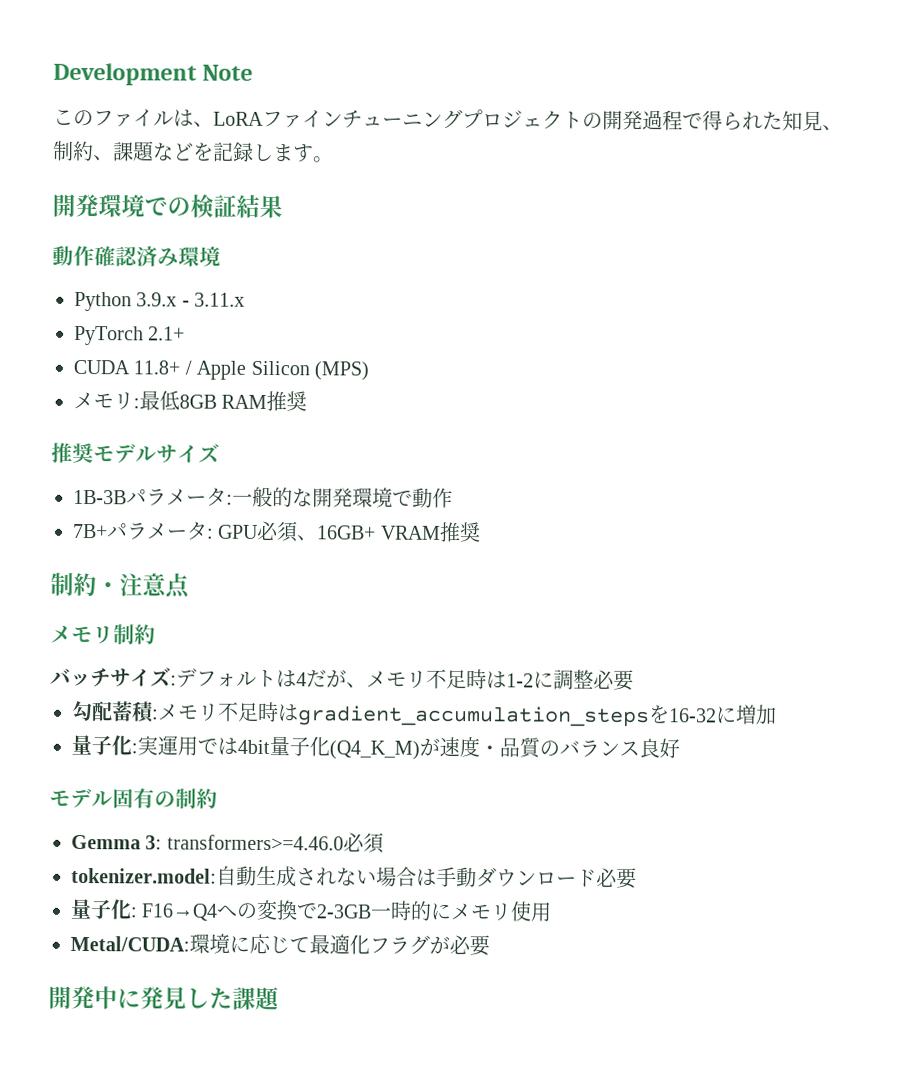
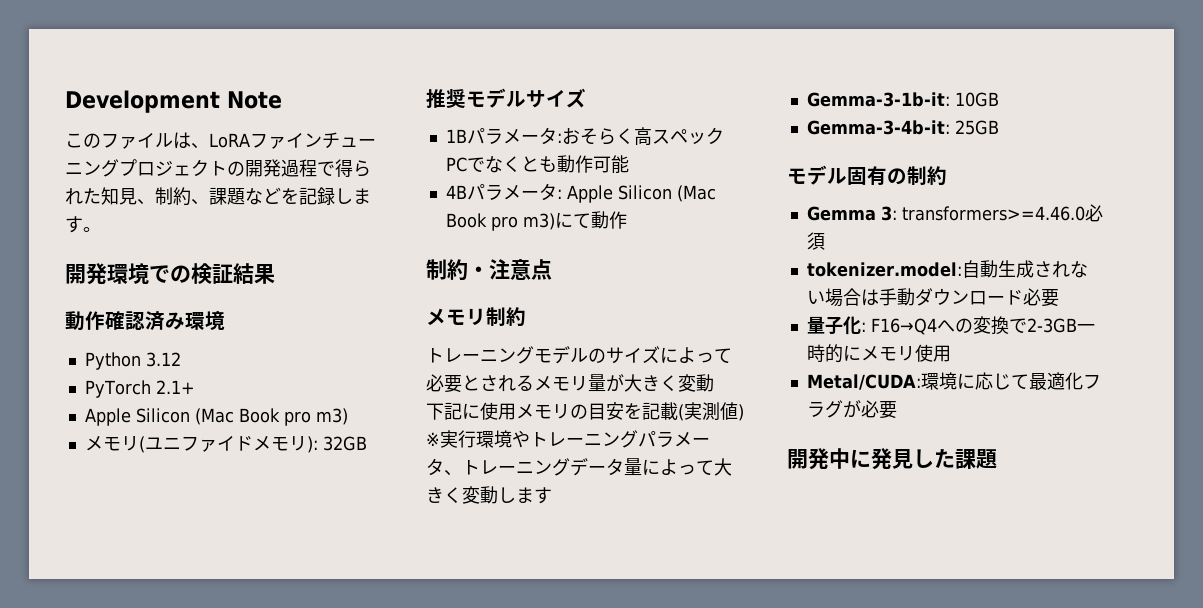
- Python 3.9.x - 3.11.x
+ Python 3.12
  PyTorch 2.1+
- CUDA 11.8+ / Apple Silicon (MPS)
- メモリ:最低8GB RAM推奨
+ Apple Silicon (Mac Book pro m3)
+ メモリ(ユニファイドメモリ): 32GB
- 1B-3Bパラメータ:一般的な開発環境で動作
- 7B+パラメータ: GPU必須、16GB+ VRAM推奨
+ 1Bパラメータ:おそらく高スペックPCでなくとも動作可能
+ 4Bパラメータ: Apple Silicon (Mac Book pro m3)にて動作
- バッチサイズ:デフォルトは4だが、メモリ不足時は1-2に調整必要
- 勾配蓄積:メモリ不足時はgradient_accumulation_stepsを16-32に増加
- 量子化:実運用では4bit量子化(Q4_K_M)が速度・品質のバランス良好
+ トレーニングモデルのサイズによって必要とされるメモリ量が大きく変動
+ 下記に使用メモリの目安を記載(実測値) ※実行環境やトレーニングパラメータ、トレーニングデータ量によって大きく変動します
+ Gemma-3-1b-it: 10GB
+ Gemma-3-4b-it: 25GB

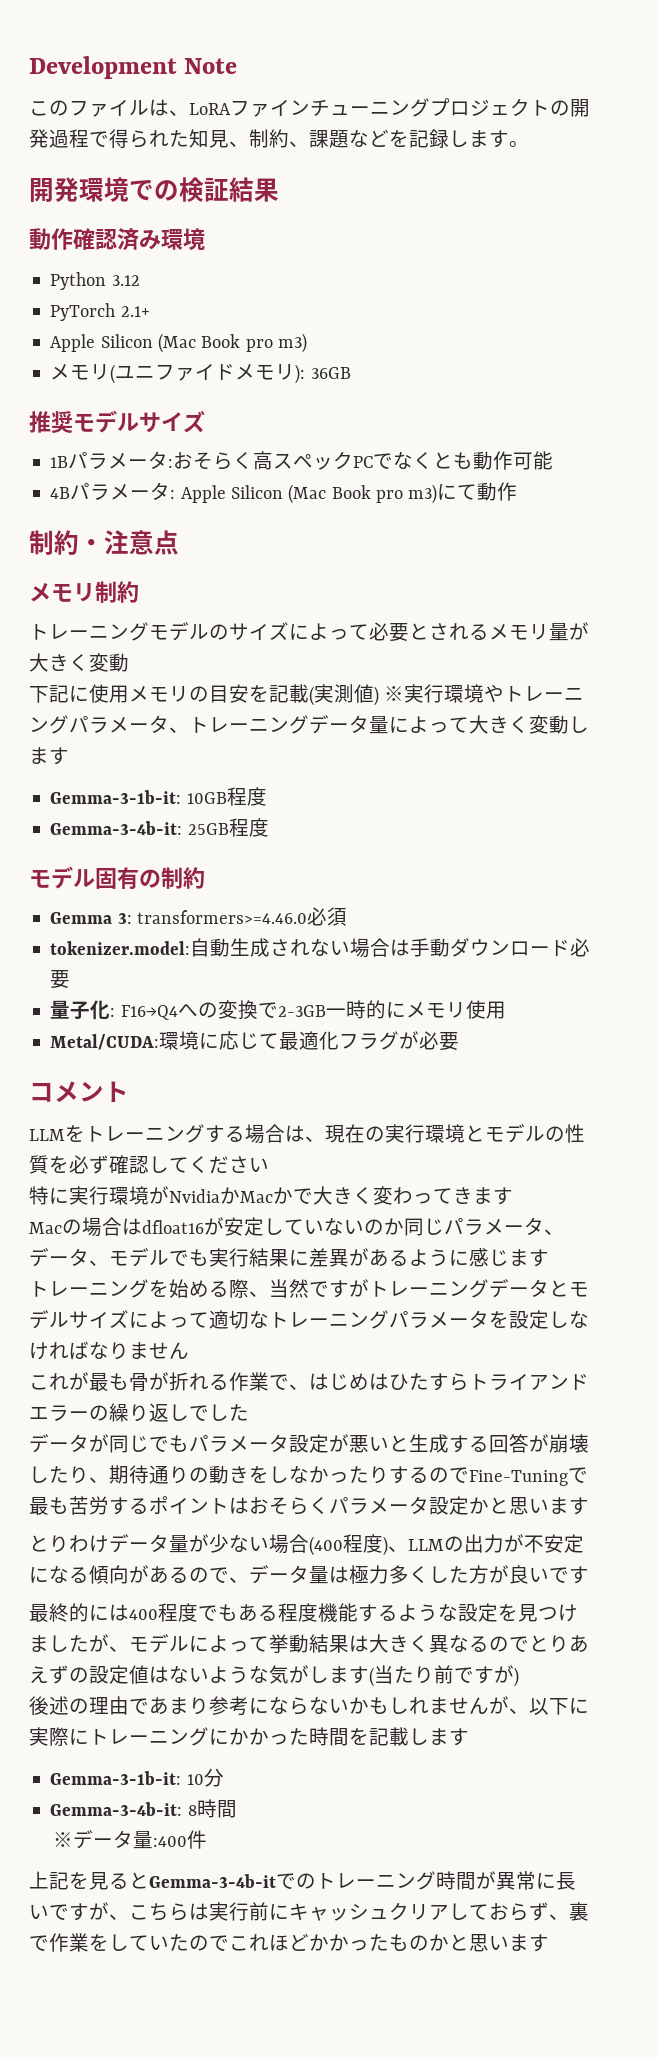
- メモリ(ユニファイドメモリ): 32GB
+ メモリ(ユニファイドメモリ): 36GB
- Gemma-3-1b-it: 10GB
+ Gemma-3-1b-it: 10GB程度
- Gemma-3-4b-it: 25GB
+ Gemma-3-4b-it: 25GB程度
- 開発中に発見した課題
+ コメント
+ LLMをトレーニングする場合は、現在の実行環境とモデルの性質を必ず確認してください
+ 特に実行環境がNvidiaかMacかで大きく変わってきます
+ Macの場合はdfloat16が安定していないのか同じパラメータ、データ、モデルでも実行結果に差異があるように感じます
+ トレーニングを始める際、当然ですがトレーニングデータとモデルサイズによって適切なトレーニングパラメータを設定しなければなりません
+ これが最も骨が折れる作業で、はじめはひたすらトライアンドエラーの繰り返しでした
+ データが同じでもパラメータ設定が悪いと生成する回答が崩壊したり、期待通りの動きをしなかったりするのでFine-Tuningで最も苦労するポイントはおそらくパラメータ設定かと思います
+ とりわけデータ量が少ない場合(400程度)、LLMの出力が不安定になる傾向があるので、データ量は極力多くした方が良いです
+ 最終的には400程度でもある程度機能するような設定を見つけましたが、モデルによって挙動結果は大きく異なるのでとりあえずの設定値はないような気がします(当たり前ですが)
+ 後述の理由であまり参考にならないかもしれませんが、以下に実際にトレーニングにかかった時間を記載します
+ Gemma-3-1b-it: 10分
+ Gemma-3-4b-it: 8時間
+ ※データ量:400件
+ 上記を見るとGemma-3-4b-itでのトレーニング時間が異常に長いですが、こちらは実行前にキャッシュクリアしておらず、裏で作業をしていたのでこれほどかかったものかと思います

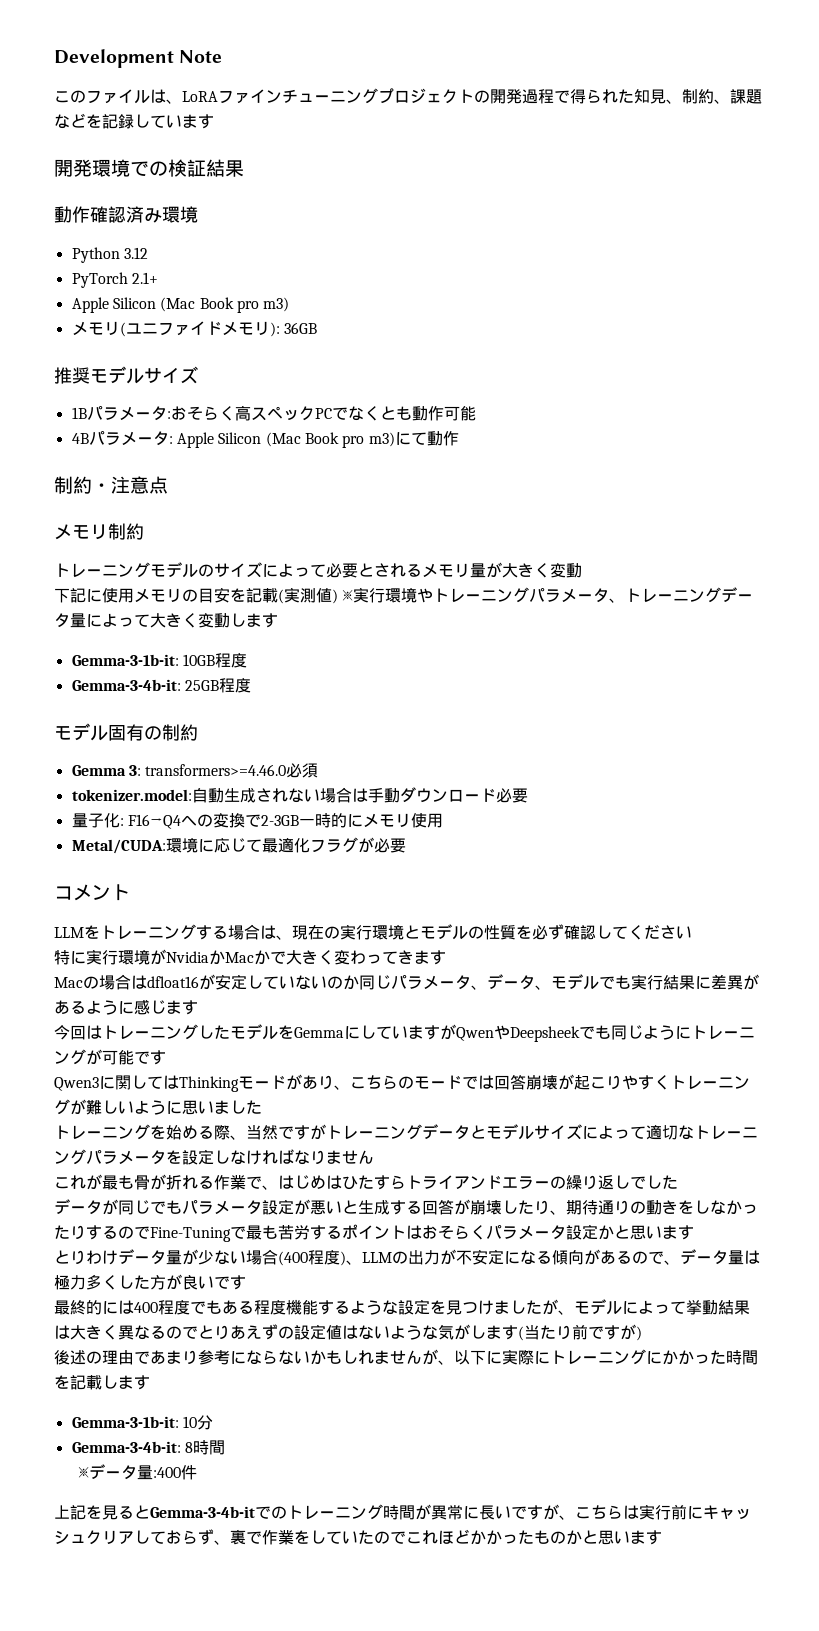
- このファイルは、LoRAファインチューニングプロジェクトの開発過程で得られた知見、制約、課題などを記録します。
+ このファイルは、LoRAファインチューニングプロジェクトの開発過程で得られた知見、制約、課題などを記録しています
+ 今回はトレーニングしたモデルをGemmaにしていますがQwenやDeepsheekでも同じようにトレーニングが可能です
+ Qwen3に関してはThinkingモードがあり、こちらのモードでは回答崩壊が起こりやすくトレーニングが難しいように思いました

